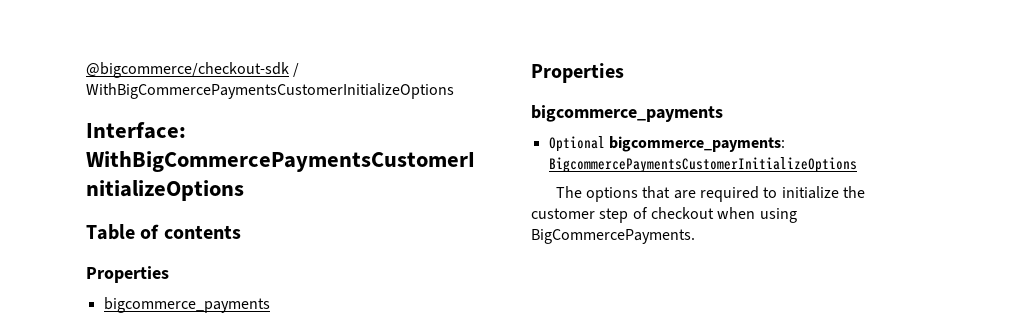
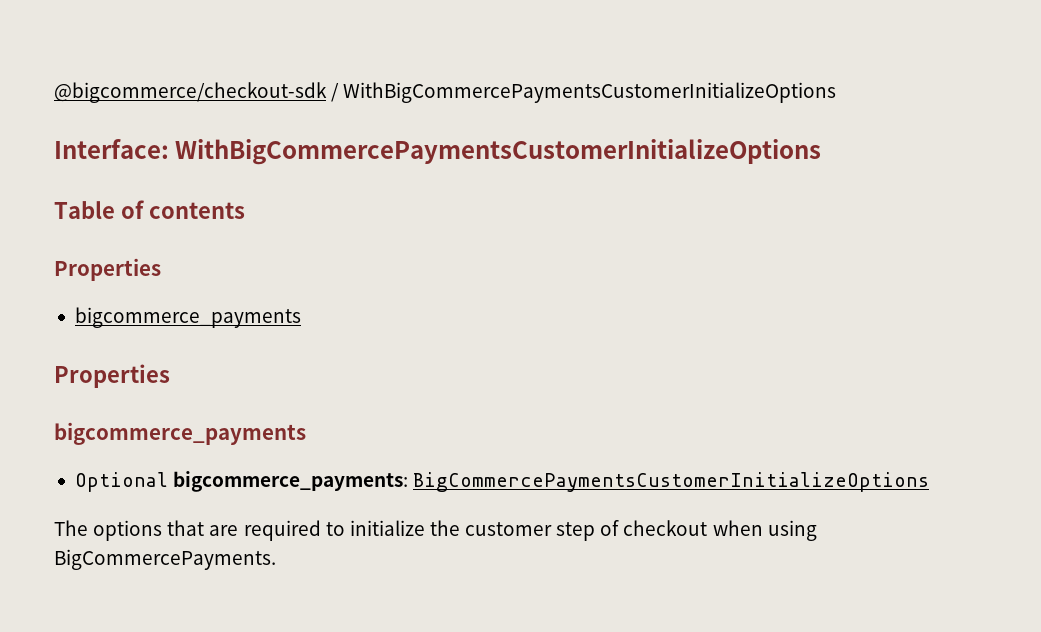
- Optional bigcommerce_payments: BigcommercePaymentsCustomerInitializeOptions
+ Optional bigcommerce_payments: BigCommercePaymentsCustomerInitializeOptions

